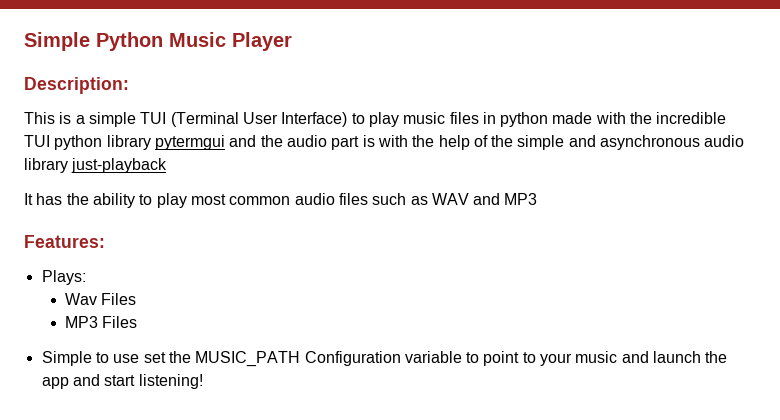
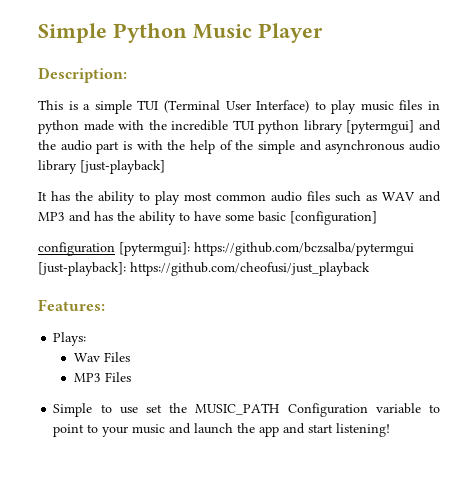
- This is a simple TUI (Terminal User Interface) to play music files in python made with the incredible TUI python library pytermgui and the audio part is with the help of the simple and asynchronous audio library just-playback
+ This is a simple TUI (Terminal User Interface) to play music files in python made with the incredible TUI python library [pytermgui] and the audio part is with the help of the simple and asynchronous audio library [just-playback]
- It has the ability to play most common audio files such as WAV and MP3
+ It has the ability to play most common audio files such as WAV and MP3 and has the ability to have some basic [configuration]
+ configuration [pytermgui]: https://github.com/bczsalba/pytermgui [just-playback]: https://github.com/cheofusi/just_playback

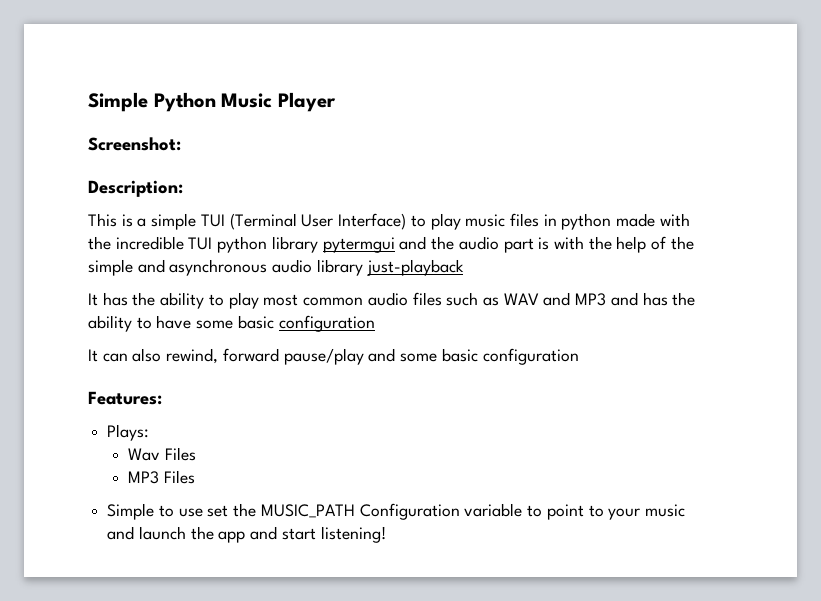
+ Screenshot:
- This is a simple TUI (Terminal User Interface) to play music files in python made with the incredible TUI python library [pytermgui] and the audio part is with the help of the simple and asynchronous audio library [just-playback]
+ This is a simple TUI (Terminal User Interface) to play music files in python made with the incredible TUI python library pytermgui and the audio part is with the help of the simple and asynchronous audio library just-playback
- It has the ability to play most common audio files such as WAV and MP3 and has the ability to have some basic [configuration]
- configuration [pytermgui]: https://github.com/bczsalba/pytermgui [just-playback]: https://github.com/cheofusi/just_playback
+ It has the ability to play most common audio files such as WAV and MP3 and has the ability to have some basic configuration
+ It can also rewind, forward pause/play and some basic configuration

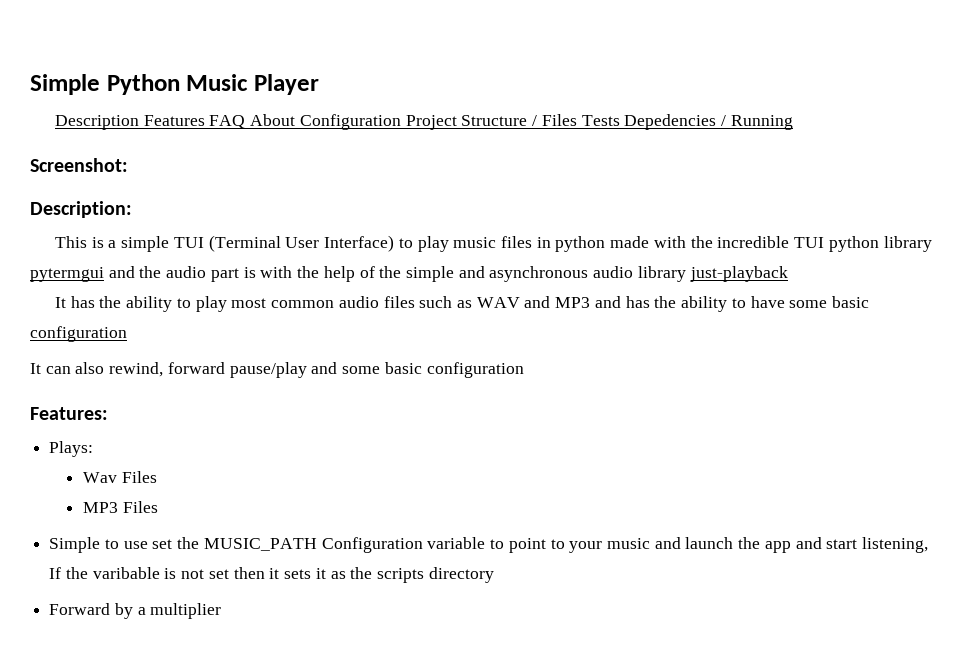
+ Description Features FAQ About Configuration Project Structure / Files Tests Depedencies / Running
- Simple to use set the MUSIC_PATH Configuration variable to point to your music and launch the app and start listening!
+ Simple to use set the MUSIC_PATH Configuration variable to point to your music and launch the app and start listening, If the varibable is not set then it sets it as the scripts directory
+ Forward by a multiplier

